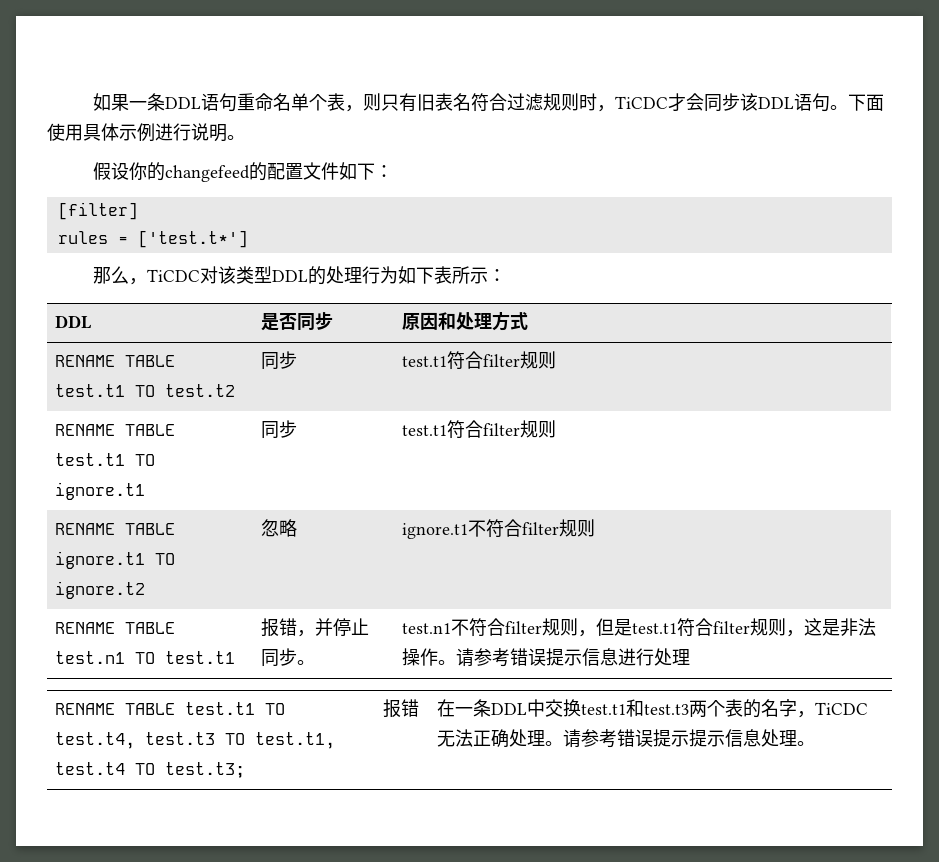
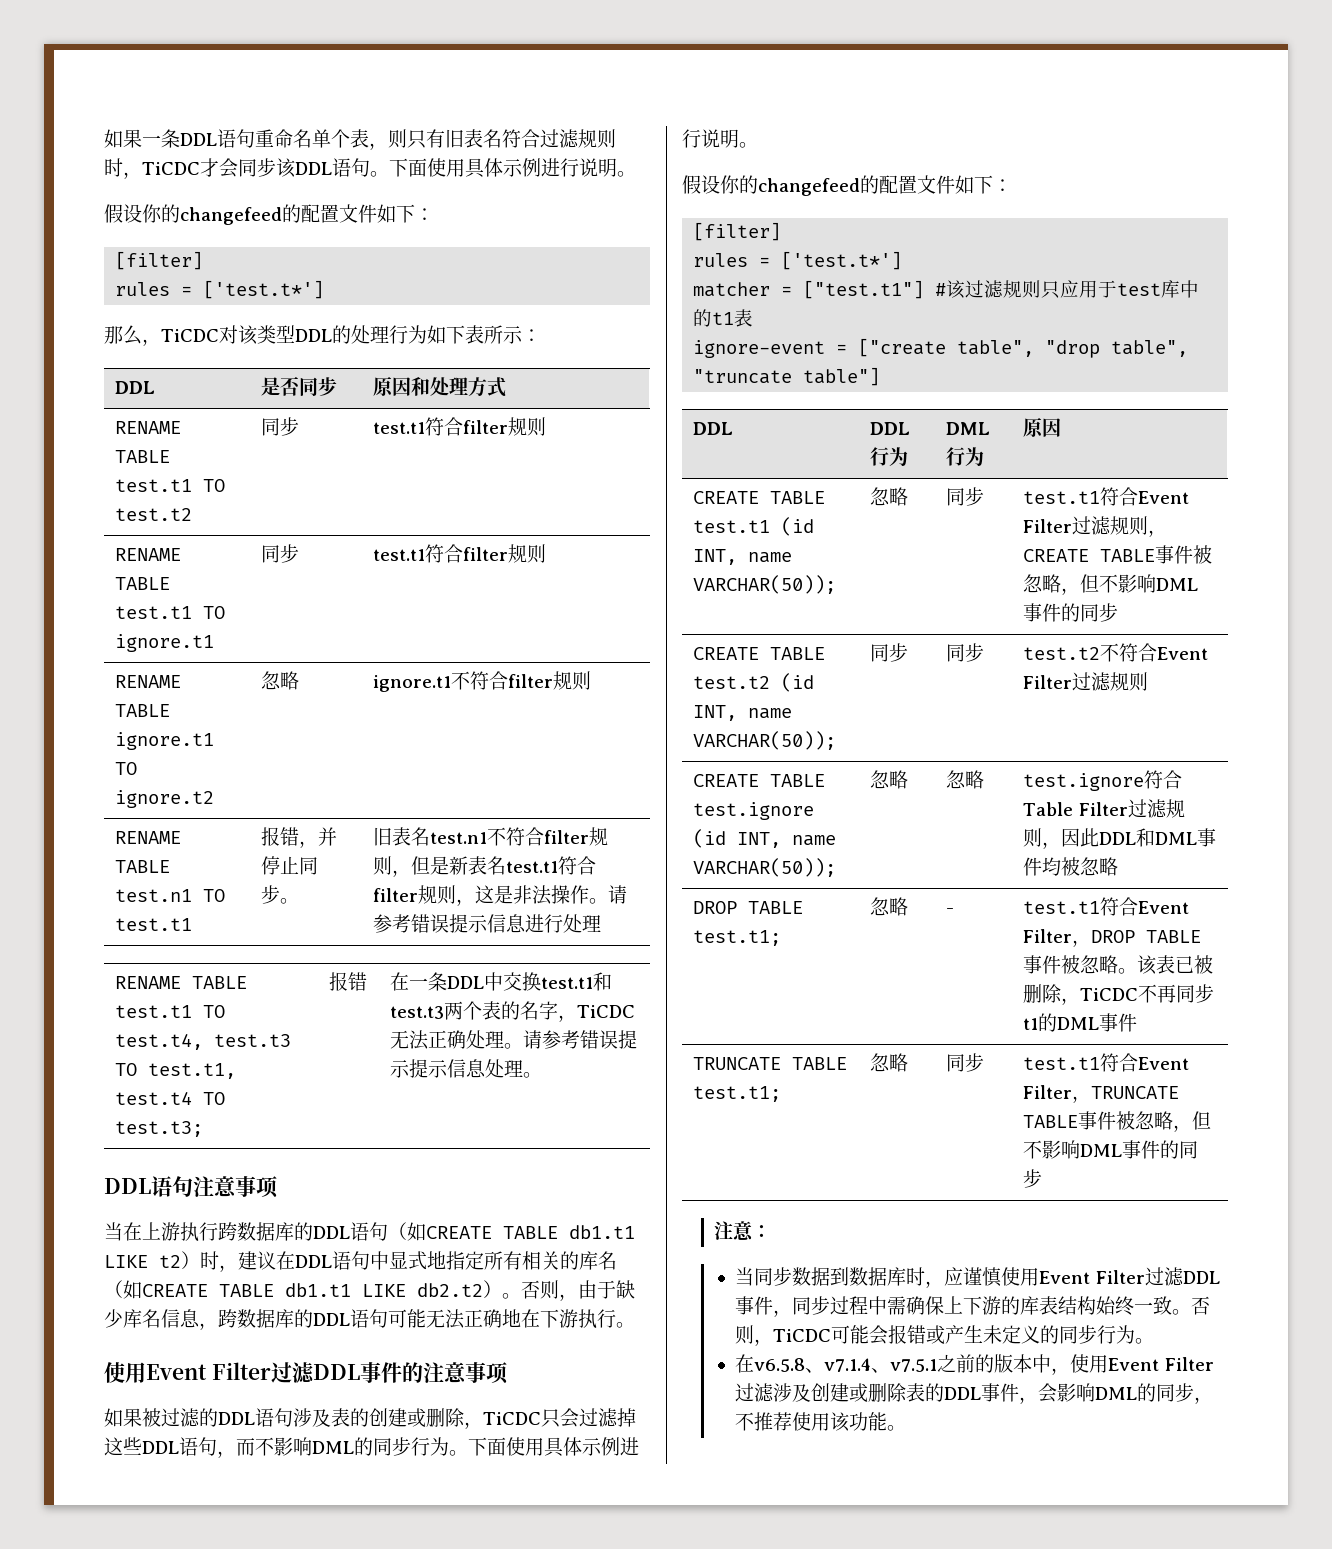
- RENAME TABLE test.n1 TO test.t1 | 报错，并停止同步。 | test.n1不符合filter规则，但是test.t1符合filter规则，这是非法操作。请参考错误提示信息进行处理
+ RENAME TABLE test.n1 TO test.t1 | 报错，并停止同步。 | 旧表名test.n1不符合filter规则，但是新表名test.t1符合filter规则，这是非法操作。请参考错误提示信息进行处理
+ DDL语句注意事项
+ 当在上游执行跨数据库的DDL语句（如CREATE TABLE db1.t1 LIKE t2）时，建议在DDL语句中显式地指定所有相关的库名（如CREATE TABLE db1.t1 LIKE db2.t2）。否则，由于缺少库名信息，跨数据库的DDL语句可能无法正确地在下游执行。
+ 使用Event Filter过滤DDL事件的注意事项
+ 如果被过滤的DDL语句涉及表的创建或删除，TiCDC只会过滤掉这些DDL语句，而不影响DML的同步行为。下面使用具体示例进行说明。
+ 假设你的changefeed的配置文件如下：
+ [filter]
+ rules = ['test.t*']
+ matcher = ["test.t1"] #该过滤规则只应用于test库中的t1表
+ ignore-event = ["create table", "drop table", "truncate table"]
+ DDL | DDL行为 | DML行为 | 原因
+ CREATE TABLE test.t1 (id INT, name VARCHAR(50)); | 忽略 | 同步 | test.t1符合Event Filter过滤规则，CREATE TABLE事件被忽略，但不影响DML事件的同步
+ CREATE TABLE test.t2 (id INT, name VARCHAR(50)); | 同步 | 同步 | test.t2不符合Event Filter过滤规则
+ CREATE TABLE test.ignore (id INT, name VARCHAR(50)); | 忽略 | 忽略 | test.ignore符合Table Filter过滤规则，因此DDL和DML事件均被忽略
+ DROP TABLE test.t1; | 忽略 | - | test.t1符合Event Filter，DROP TABLE事件被忽略。该表已被删除，TiCDC不再同步t1的DML事件
+ TRUNCATE TABLE test.t1; | 忽略 | 同步 | test.t1符合Event Filter，TRUNCATE TABLE事件被忽略，但不影响DML事件的同步
+ 注意：
+ 当同步数据到数据库时，应谨慎使用Event Filter过滤DDL事件，同步过程中需确保上下游的库表结构始终一致。否则，TiCDC可能会报错或产生未定义的同步行为。
+ 在v6.5.8、v7.1.4、v7.5.1之前的版本中，使用Event Filter过滤涉及创建或删除表的DDL事件，会影响DML的同步，不推荐使用该功能。

